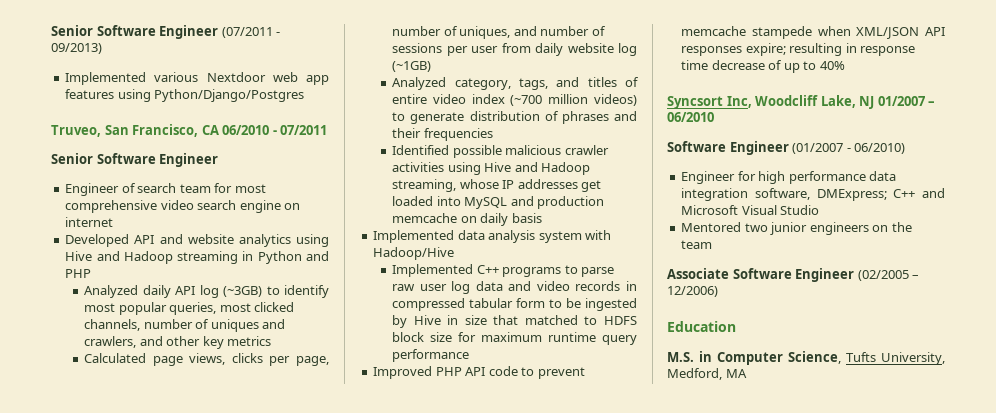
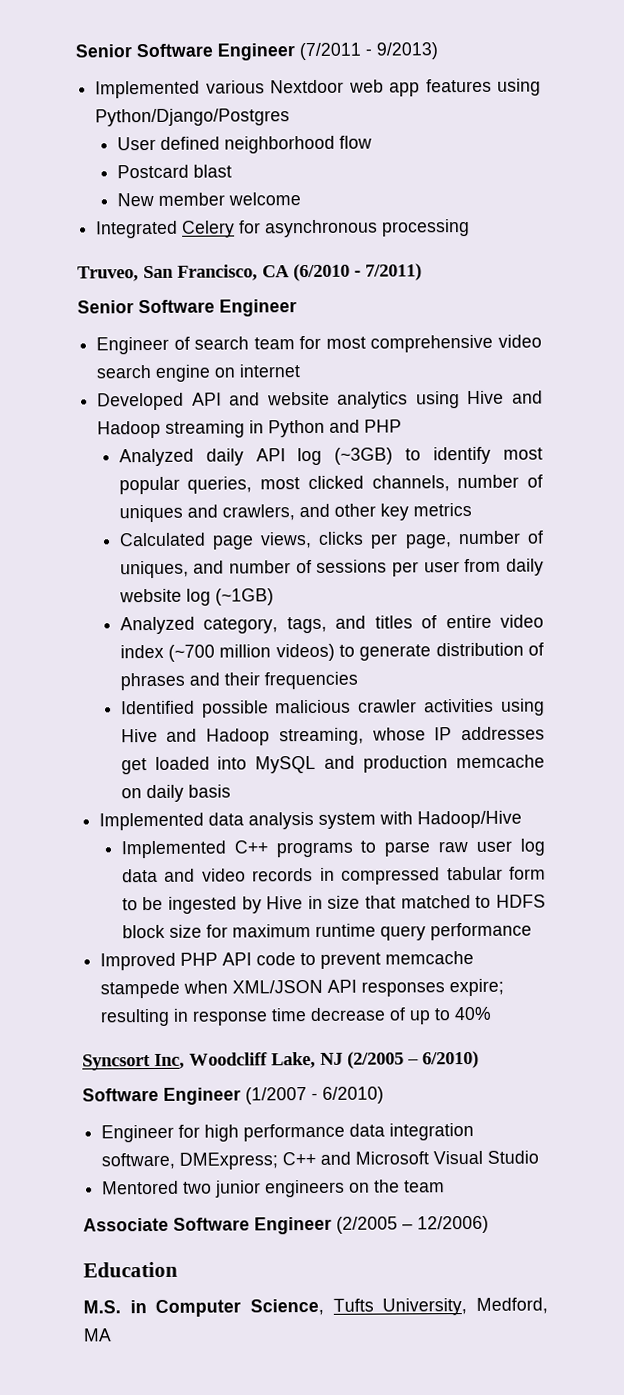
- Senior Software Engineer (07/2011 - 09/2013)
+ Senior Software Engineer (7/2011 - 9/2013)
+ User defined neighborhood flow
+ Postcard blast
+ New member welcome
+ Integrated Celery for asynchronous processing
- Truveo, San Francisco, CA 06/2010 - 07/2011
+ Truveo, San Francisco, CA (6/2010 - 7/2011)
- Syncsort Inc, Woodcliff Lake, NJ 01/2007 – 06/2010
- Software Engineer (01/2007 - 06/2010)
+ Syncsort Inc, Woodcliff Lake, NJ (2/2005 – 6/2010)
+ Software Engineer (1/2007 - 6/2010)
- Associate Software Engineer (02/2005 – 12/2006)
+ Associate Software Engineer (2/2005 – 12/2006)

